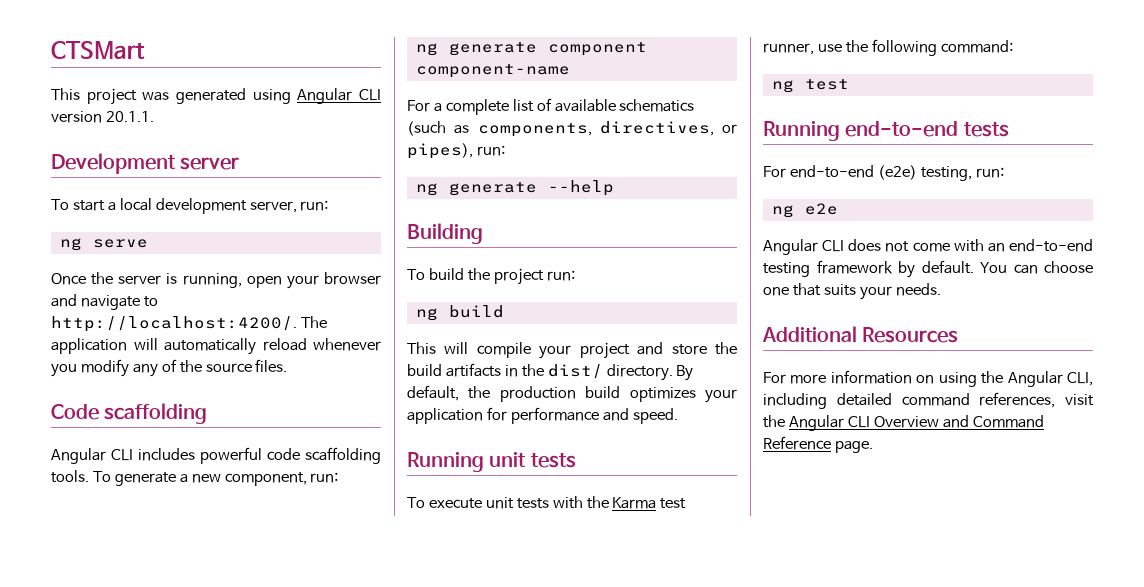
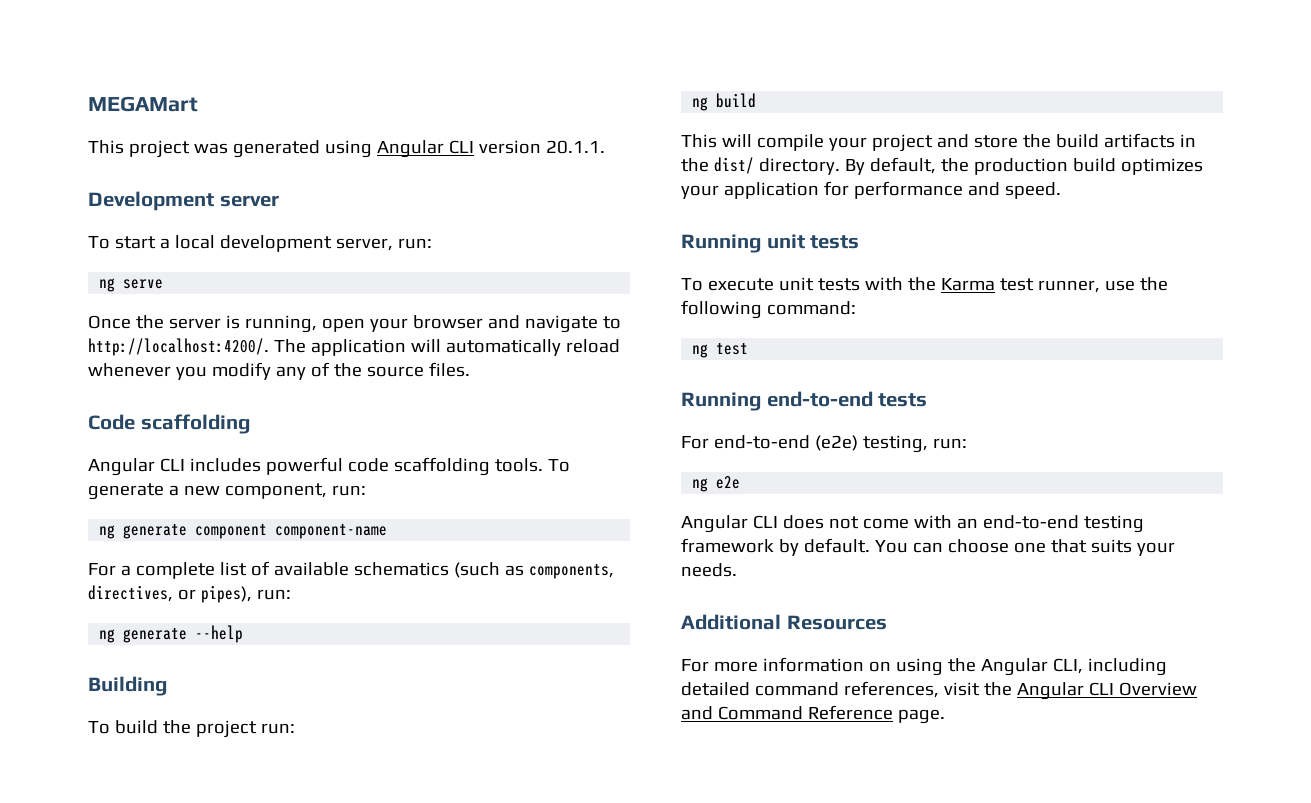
- CTSMart
+ MEGAMart

